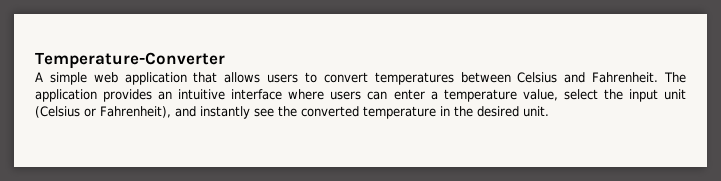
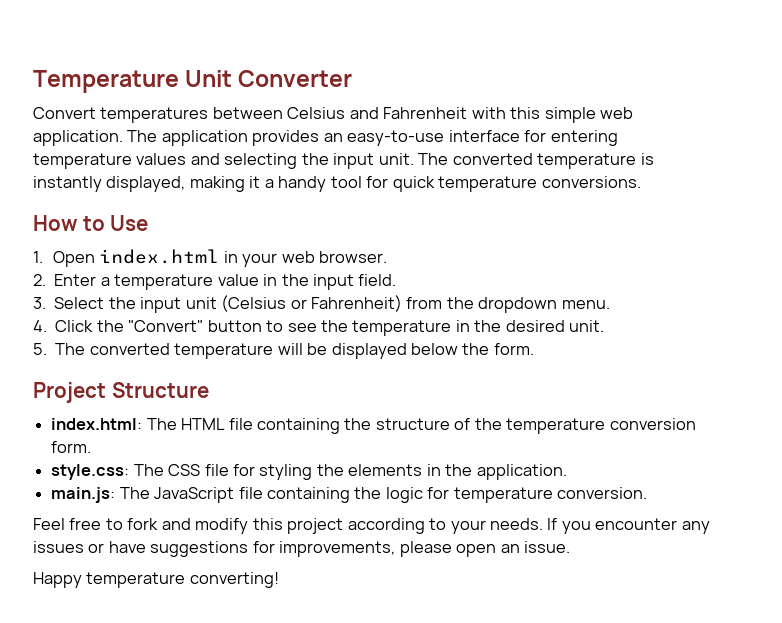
- Temperature-Converter
- A simple web application that allows users to convert temperatures between Celsius and Fahrenheit. The application provides an intuitive interface where users can enter a temperature value, select the input unit (Celsius or Fahrenheit), and instantly see the converted temperature in the desired unit.
+ Temperature Unit Converter
+ Convert temperatures between Celsius and Fahrenheit with this simple web application. The application provides an easy-to-use interface for entering temperature values and selecting the input unit. The converted temperature is instantly displayed, making it a handy tool for quick temperature conversions.
+ How to Use
+ 1. Open index.html in your web browser.
+ 2. Enter a temperature value in the input field.
+ 3. Select the input unit (Celsius or Fahrenheit) from the dropdown menu.
+ 4. Click the "Convert" button to see the temperature in the desired unit.
+ 5. The converted temperature will be displayed below the form.
+ Project Structure
+ index.html: The HTML file containing the structure of the temperature conversion form.
+ style.css: The CSS file for styling the elements in the application.
+ main.js: The JavaScript file containing the logic for temperature conversion.
+ Feel free to fork and modify this project according to your needs. If you encounter any issues or have suggestions for improvements, please open an issue.
+ Happy temperature converting!

